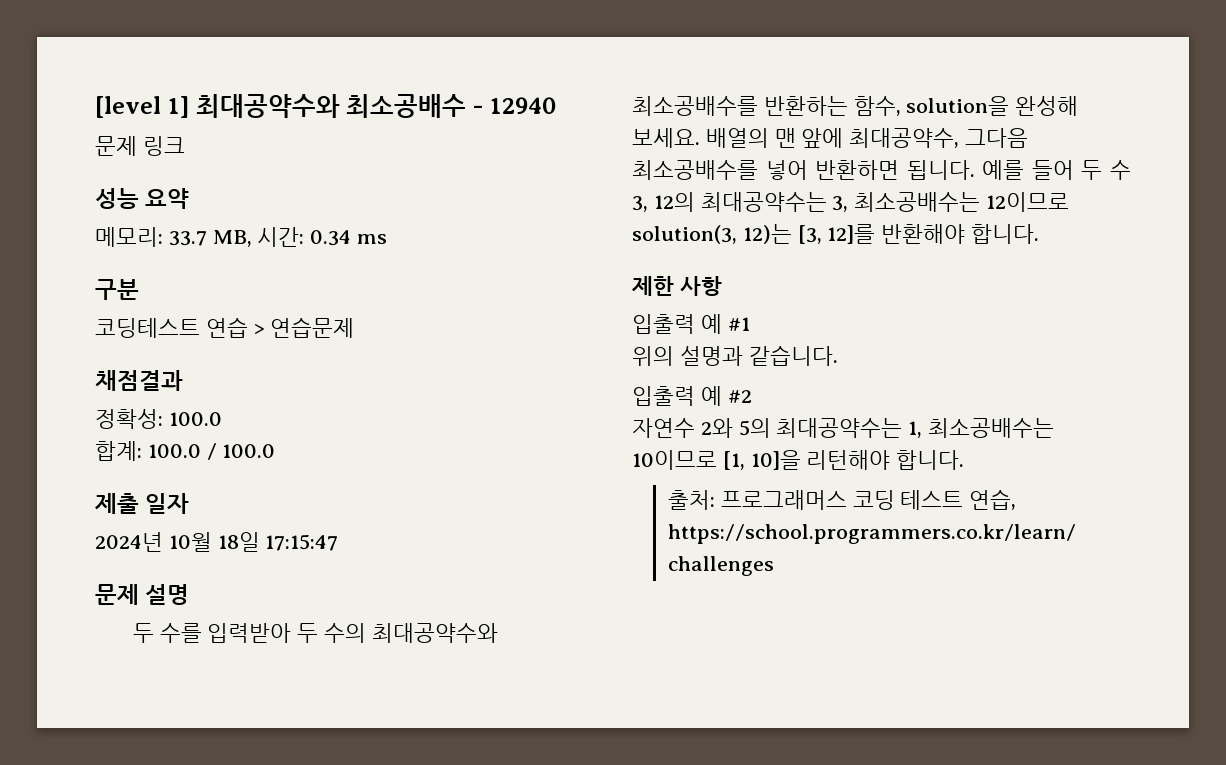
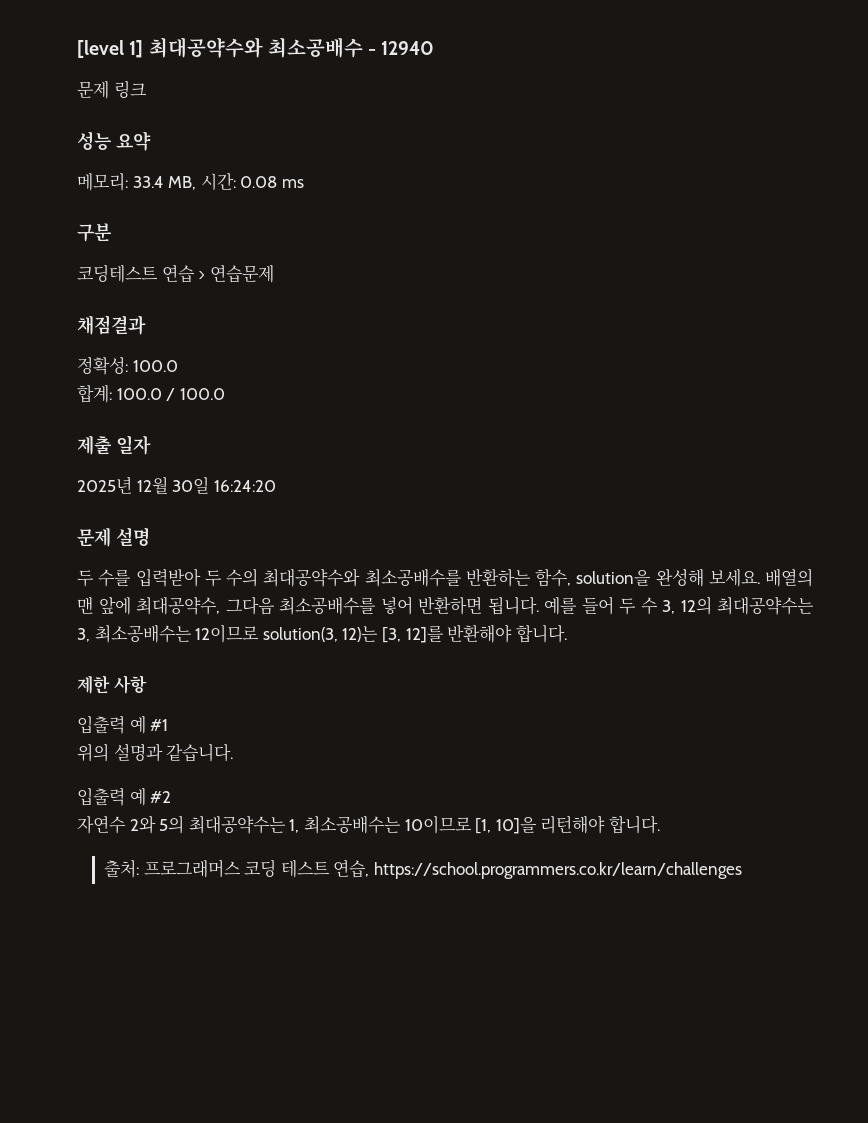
- 메모리: 33.7 MB, 시간: 0.34 ms
+ 메모리: 33.4 MB, 시간: 0.08 ms
- 2024년 10월 18일 17:15:47
+ 2025년 12월 30일 16:24:20

